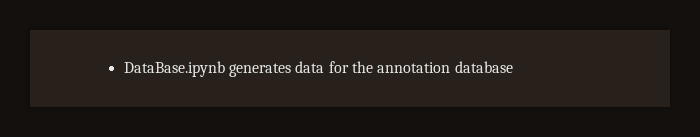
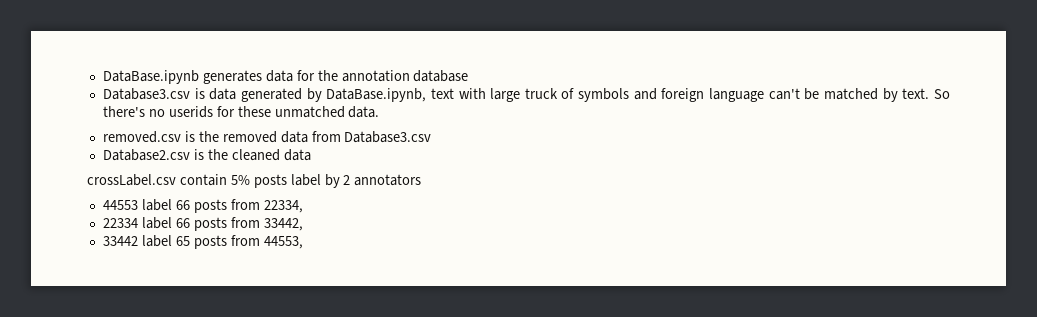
+ Database3.csv is data generated by DataBase.ipynb, text with large truck of symbols and foreign language can't be matched by text. So there's no userids for these unmatched data.
+ removed.csv is the removed data from Database3.csv
+ Database2.csv is the cleaned data
+ crossLabel.csv contain 5% posts label by 2 annotators
+ 44553 label 66 posts from 22334,
+ 22334 label 66 posts from 33442,
+ 33442 label 65 posts from 44553,

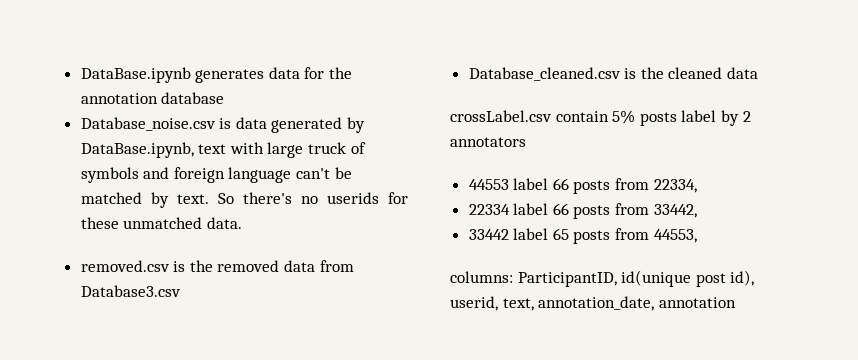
- Database3.csv is data generated by DataBase.ipynb, text with large truck of symbols and foreign language can't be matched by text.
+ Database_noise.csv is data generated by DataBase.ipynb, text with large truck of symbols and foreign language can't be matched by text.
- Database2.csv is the cleaned data
+ Database_cleaned.csv is the cleaned data
+ columns: ParticipantID, id(unique post id), userid, text, annotation_date, annotation

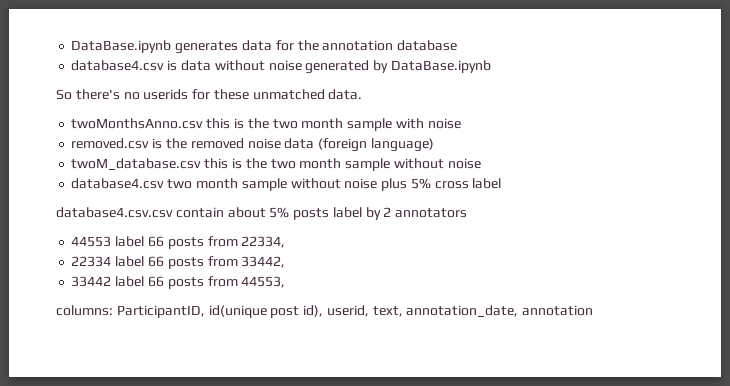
- Database_noise.csv is data generated by DataBase.ipynb, text with large truck of symbols and foreign language can't be matched by text. So there's no userids for these unmatched data.
+ database4.csv is data without noise generated by DataBase.ipynb
+ So there's no userids for these unmatched data.
- removed.csv is the removed data from Database3.csv
- Database_cleaned.csv is the cleaned data
- crossLabel.csv contain 5% posts label by 2 annotators
+ twoMonthsAnno.csv this is the two month sample with noise
+ removed.csv is the removed noise data (foreign language)
+ twoM_database.csv this is the two month sample without noise
+ database4.csv two month sample without noise plus 5% cross label
+ database4.csv.csv contain about 5% posts label by 2 annotators
- 33442 label 65 posts from 44553,
+ 33442 label 66 posts from 44553,

